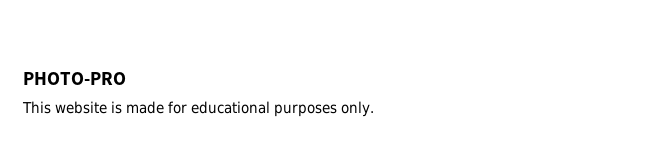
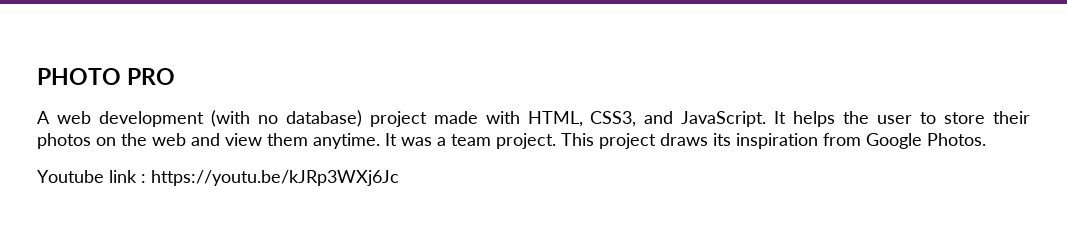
- PHOTO-PRO
- This website is made for educational purposes only.
+ PHOTO PRO
+ A web development (with no database) project made with HTML, CSS3, and JavaScript. It helps the user to store their photos on the web and view them anytime. It was a team project. This project draws its inspiration from Google Photos.
+ Youtube link : https://youtu.be/kJRp3WXj6Jc

